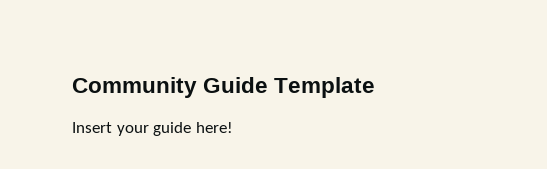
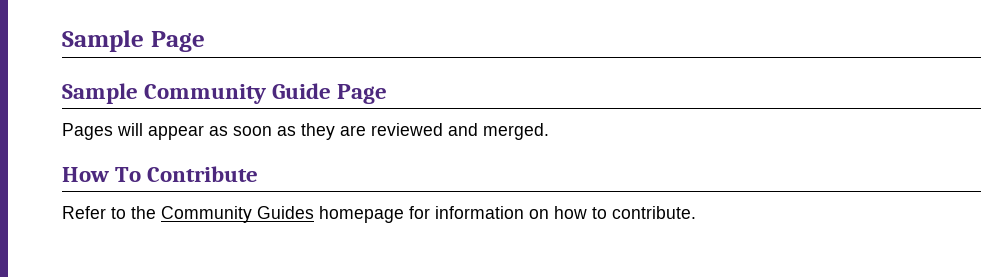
- Community Guide Template
- Insert your guide here!
+ Sample Page
+ Sample Community Guide Page
+ Pages will appear as soon as they are reviewed and merged.
+ How To Contribute
+ Refer to the Community Guides homepage for information on how to contribute.

